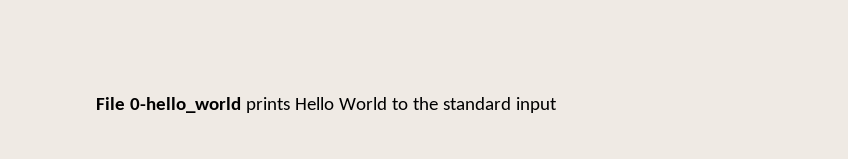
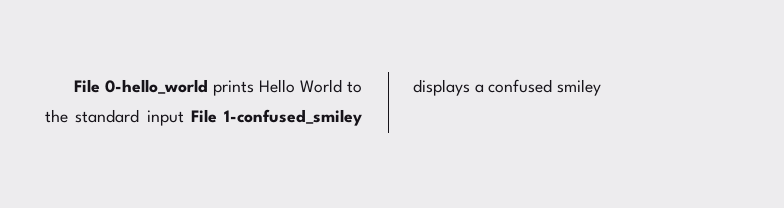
- File 0-hello_world prints Hello World to the standard input
+ File 0-hello_world prints Hello World to the standard input File 1-confused_smiley displays a confused smiley

